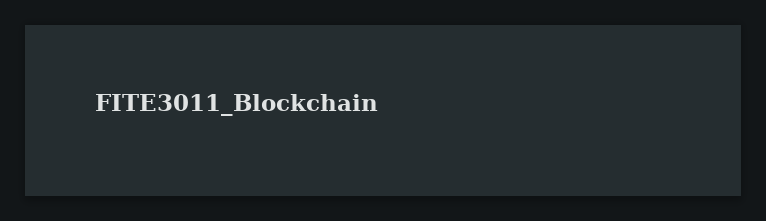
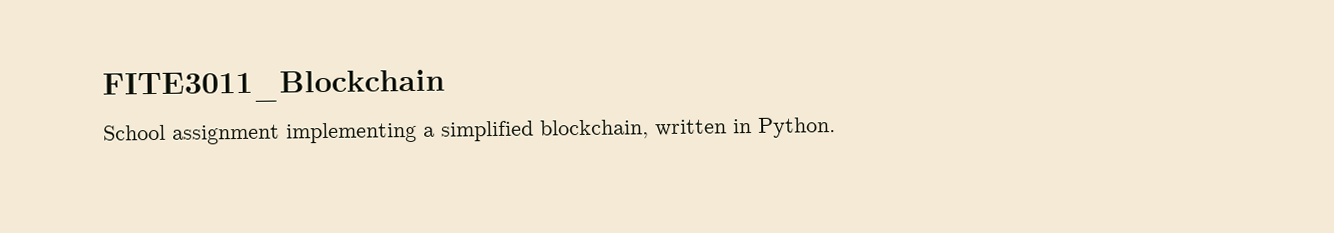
+ School assignment implementing a simplified blockchain, written in Python.

